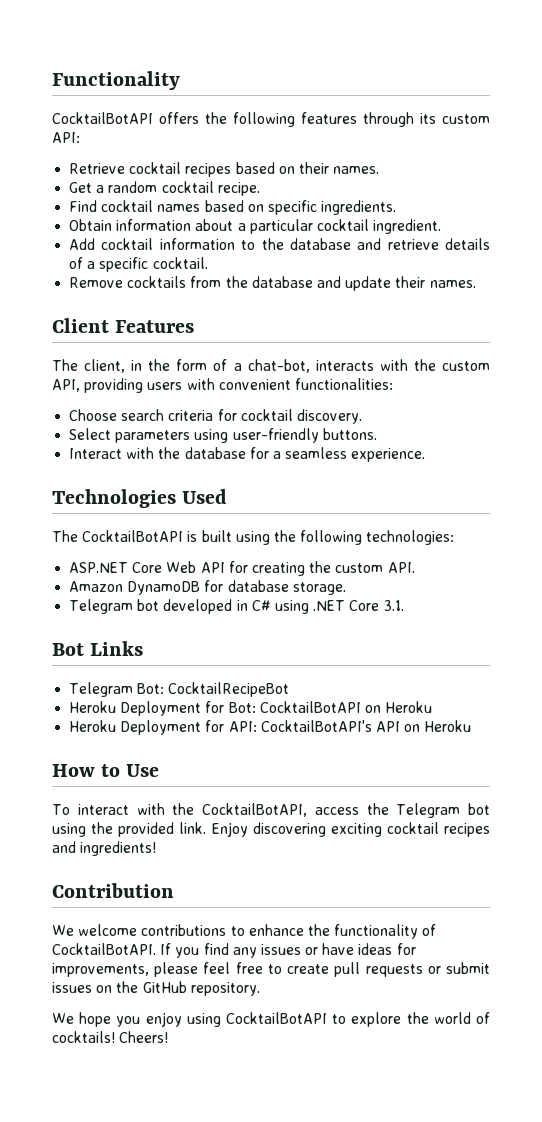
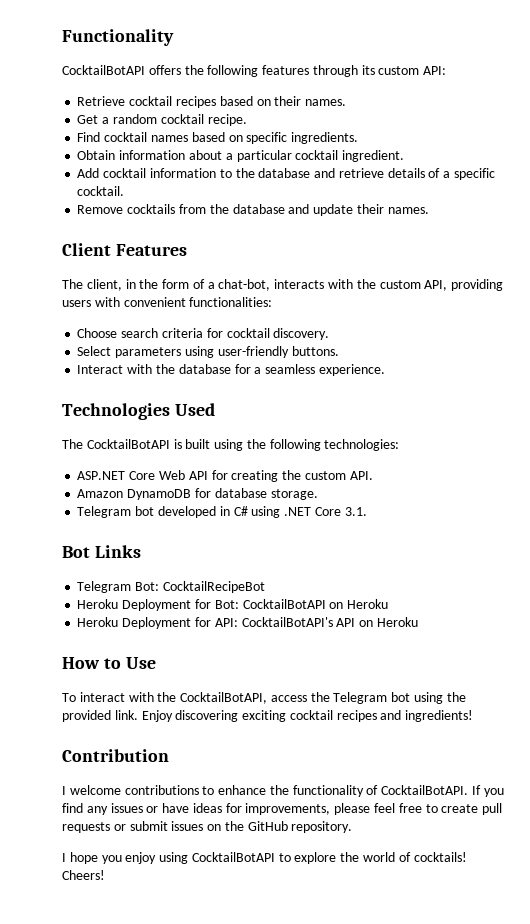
- We welcome contributions to enhance the functionality of CocktailBotAPI.
+ I welcome contributions to enhance the functionality of CocktailBotAPI.
- We hope you enjoy using CocktailBotAPI to explore the world of cocktails!
+ I hope you enjoy using CocktailBotAPI to explore the world of cocktails!

